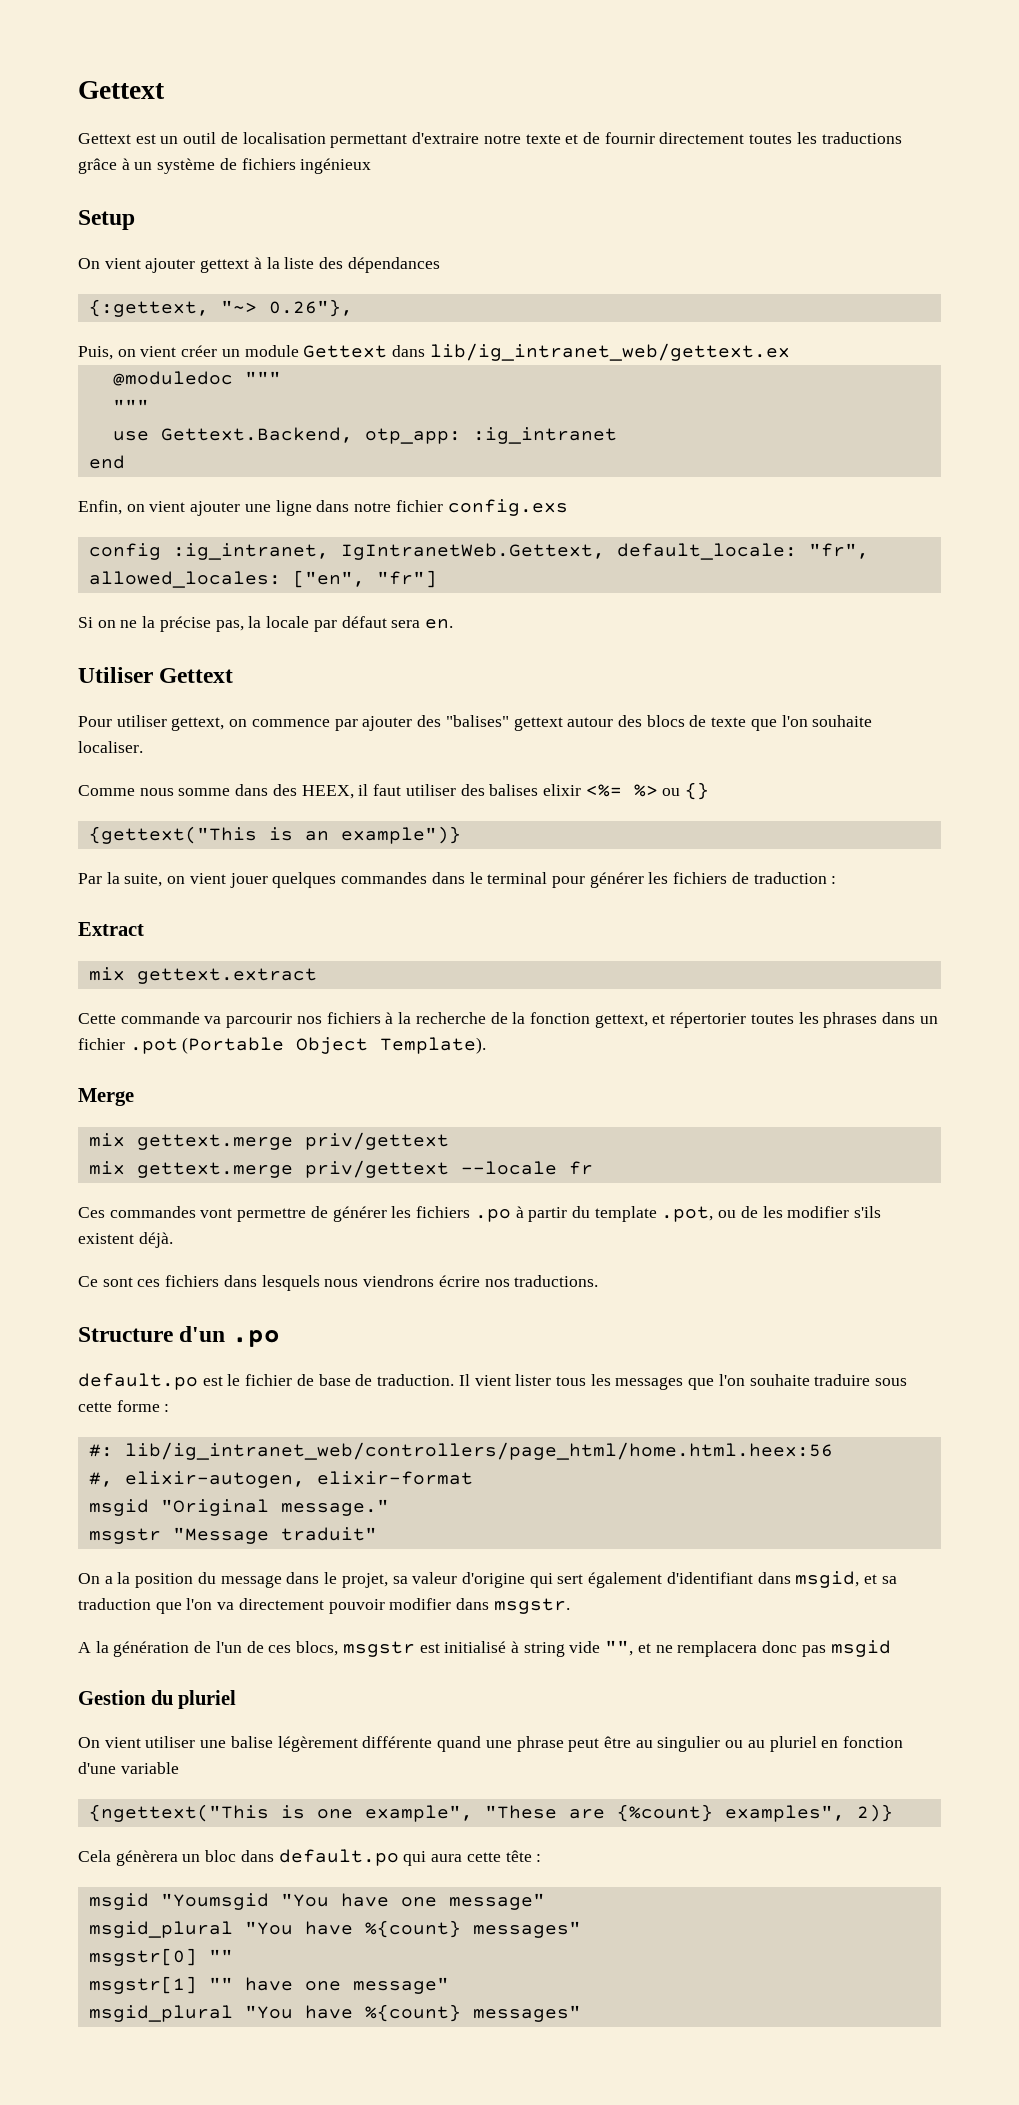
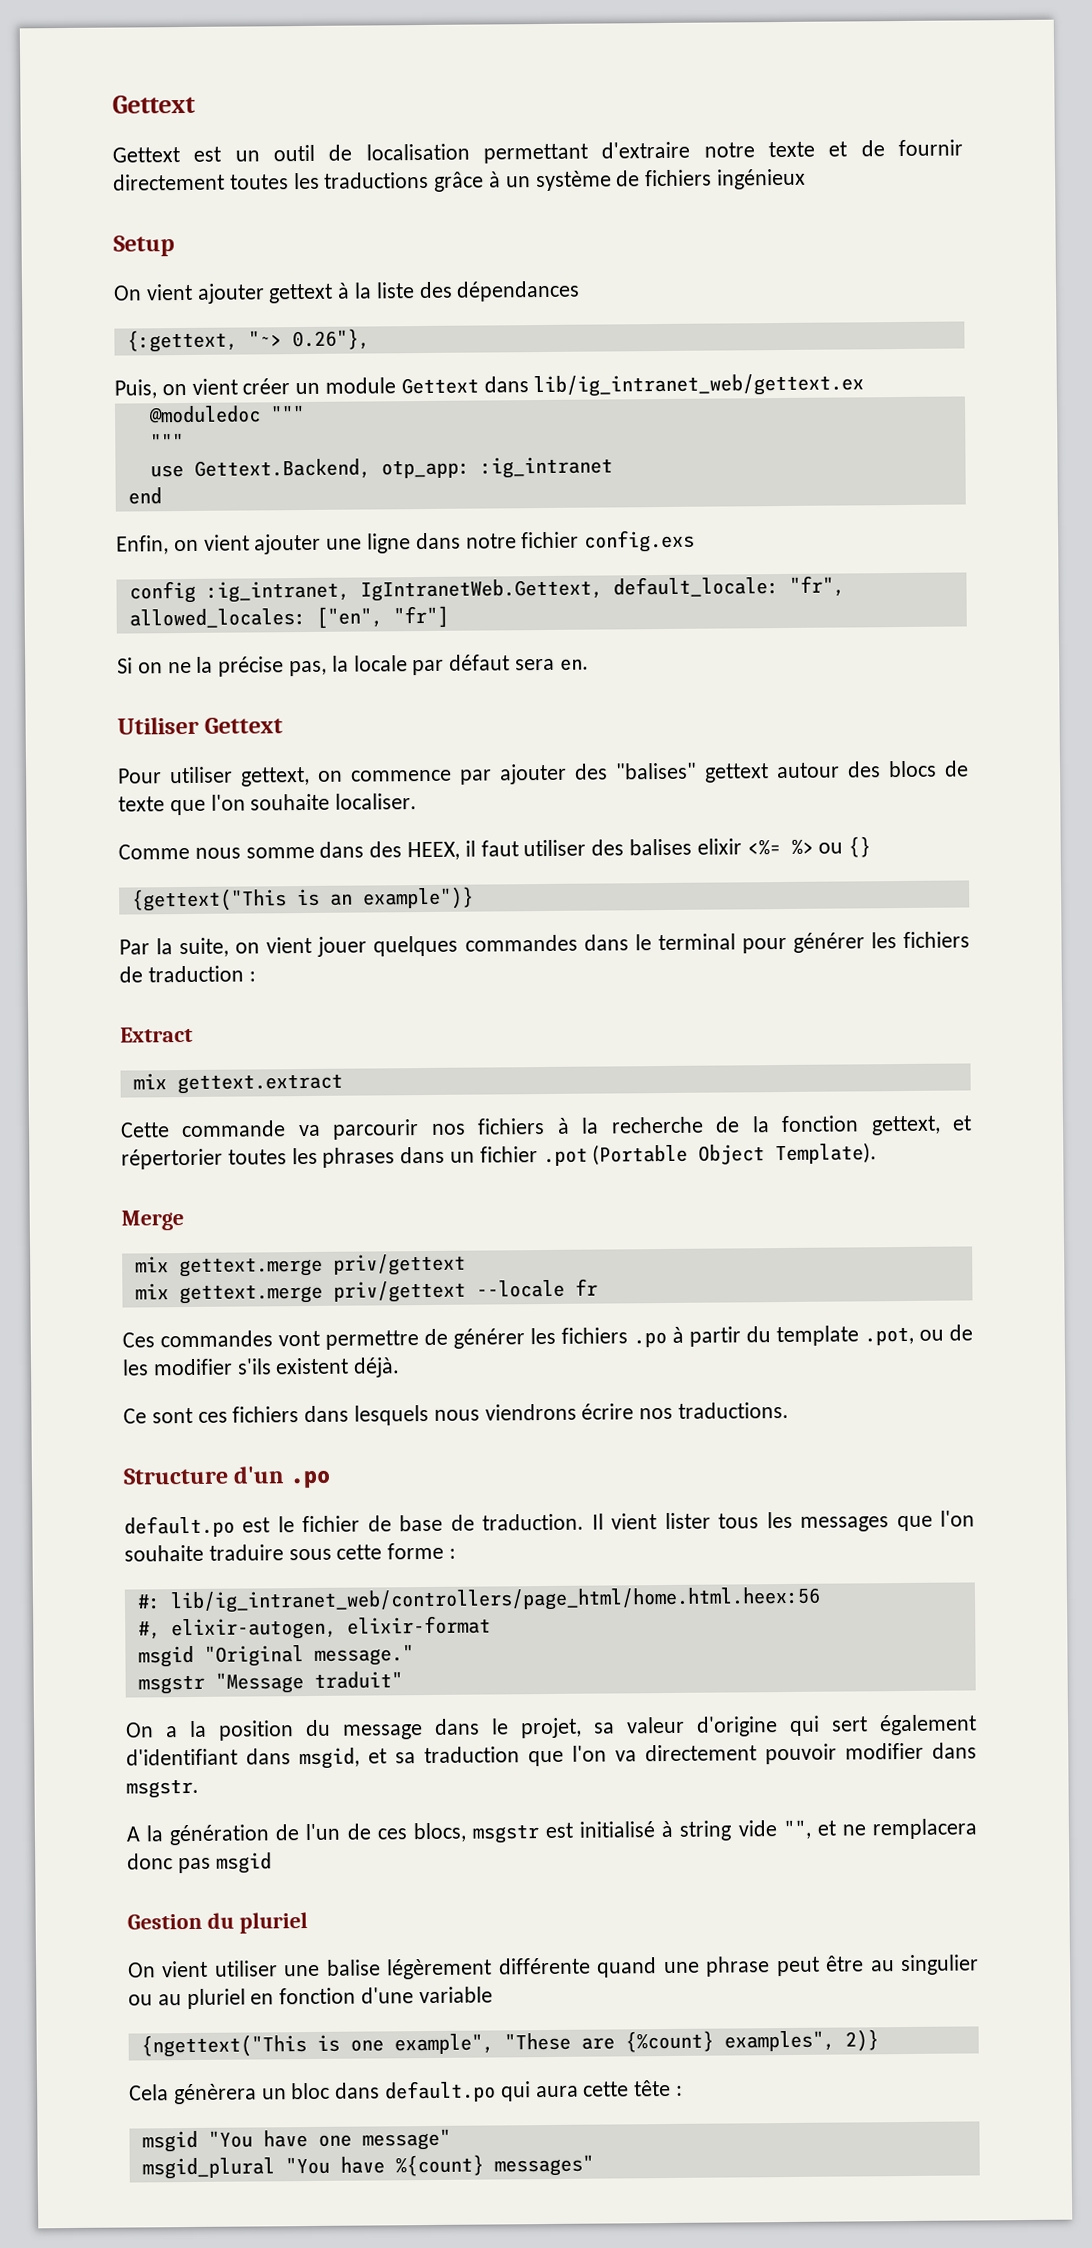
- msgid "Youmsgid "You have one message"
+ msgid "You have one message"
- msgstr[0] ""
- msgstr[1] "" have one message"
- msgid_plural "You have %{count} messages"

